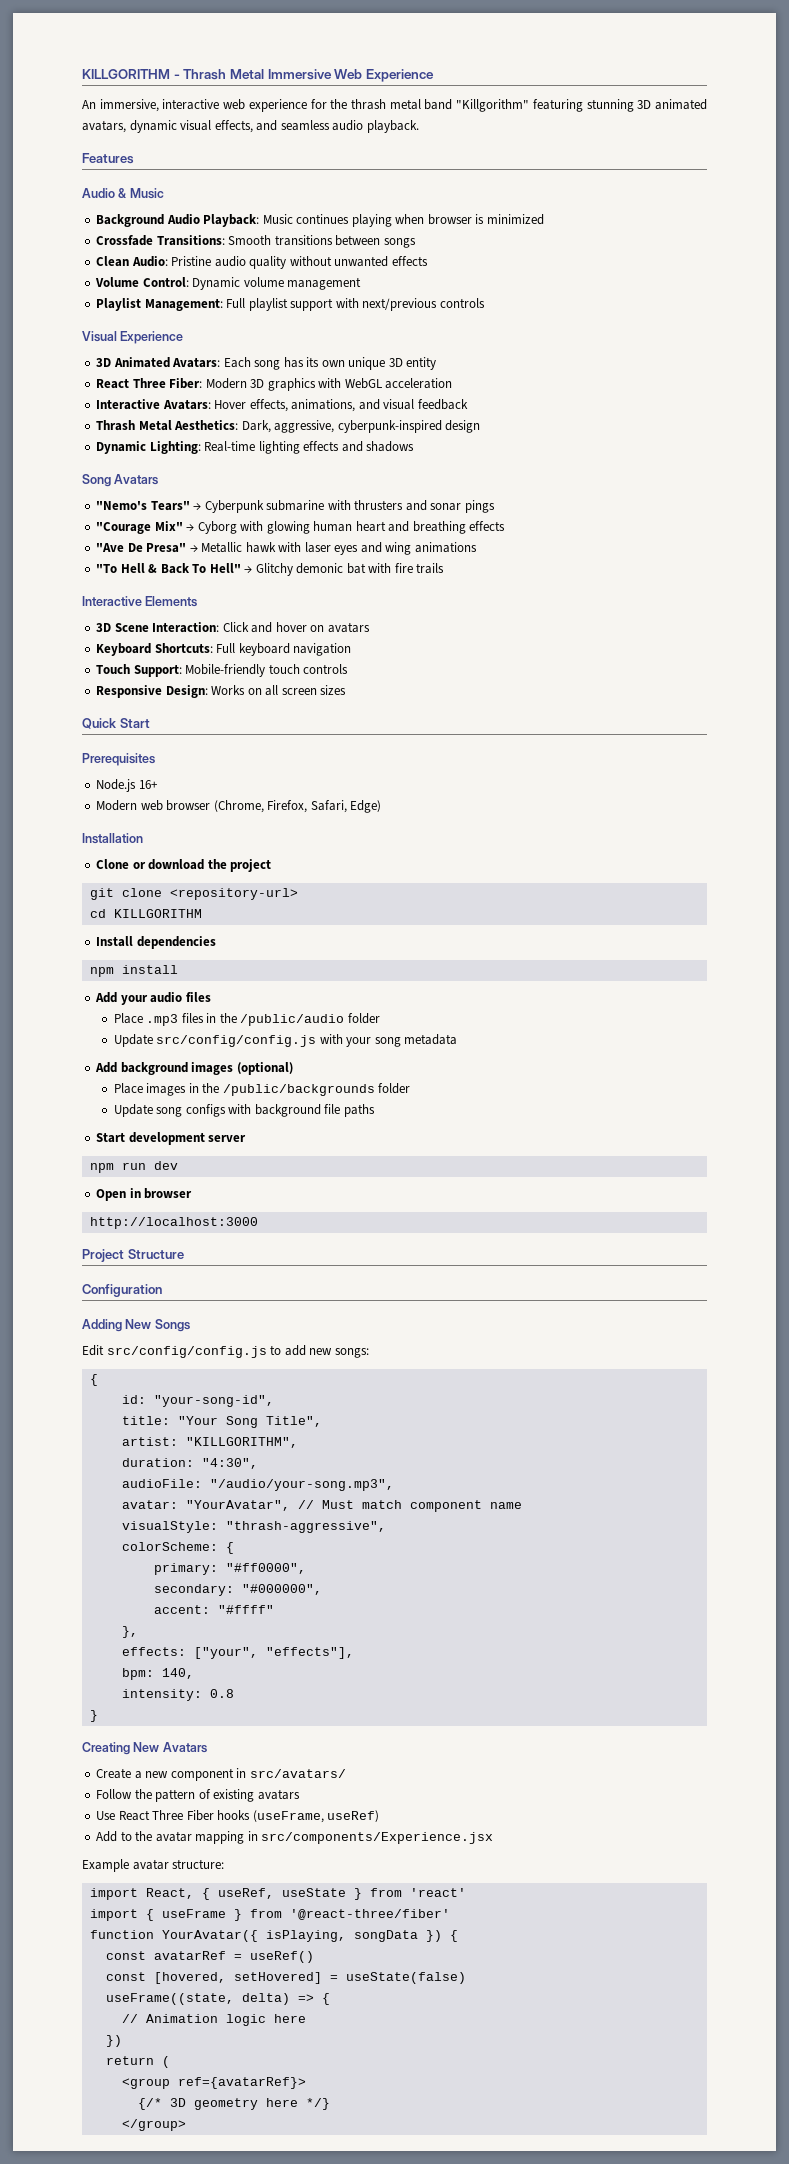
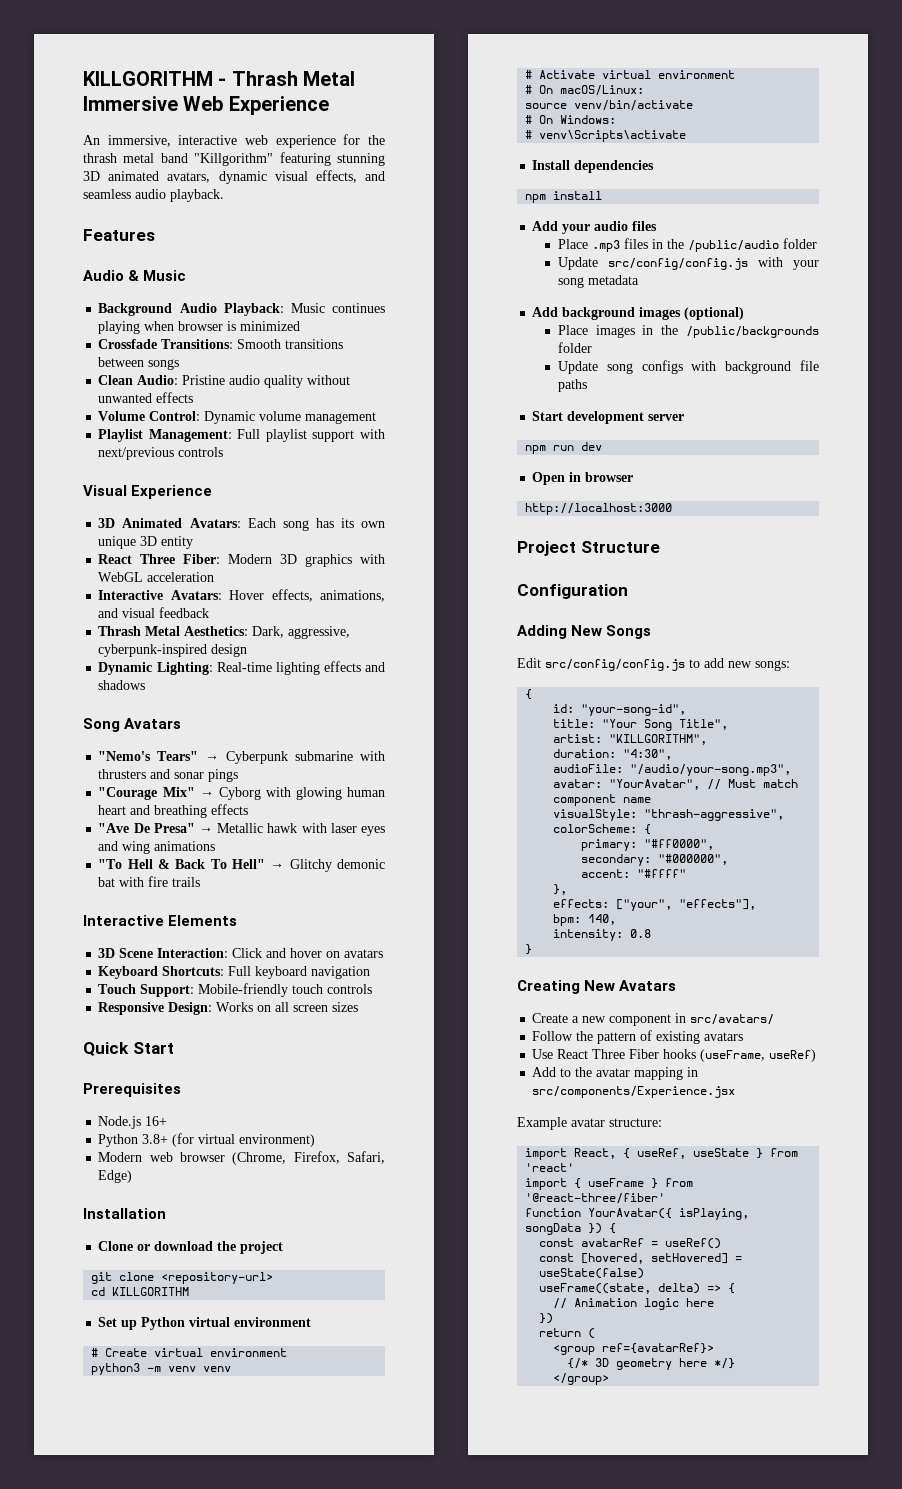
+ Python 3.8+ (for virtual environment)
+ Set up Python virtual environment
+ # Create virtual environment
+ python3 -m venv venv
+ # Activate virtual environment
+ # On macOS/Linux:
+ source venv/bin/activate
+ # On Windows:
+ # venv\Scripts\activate

